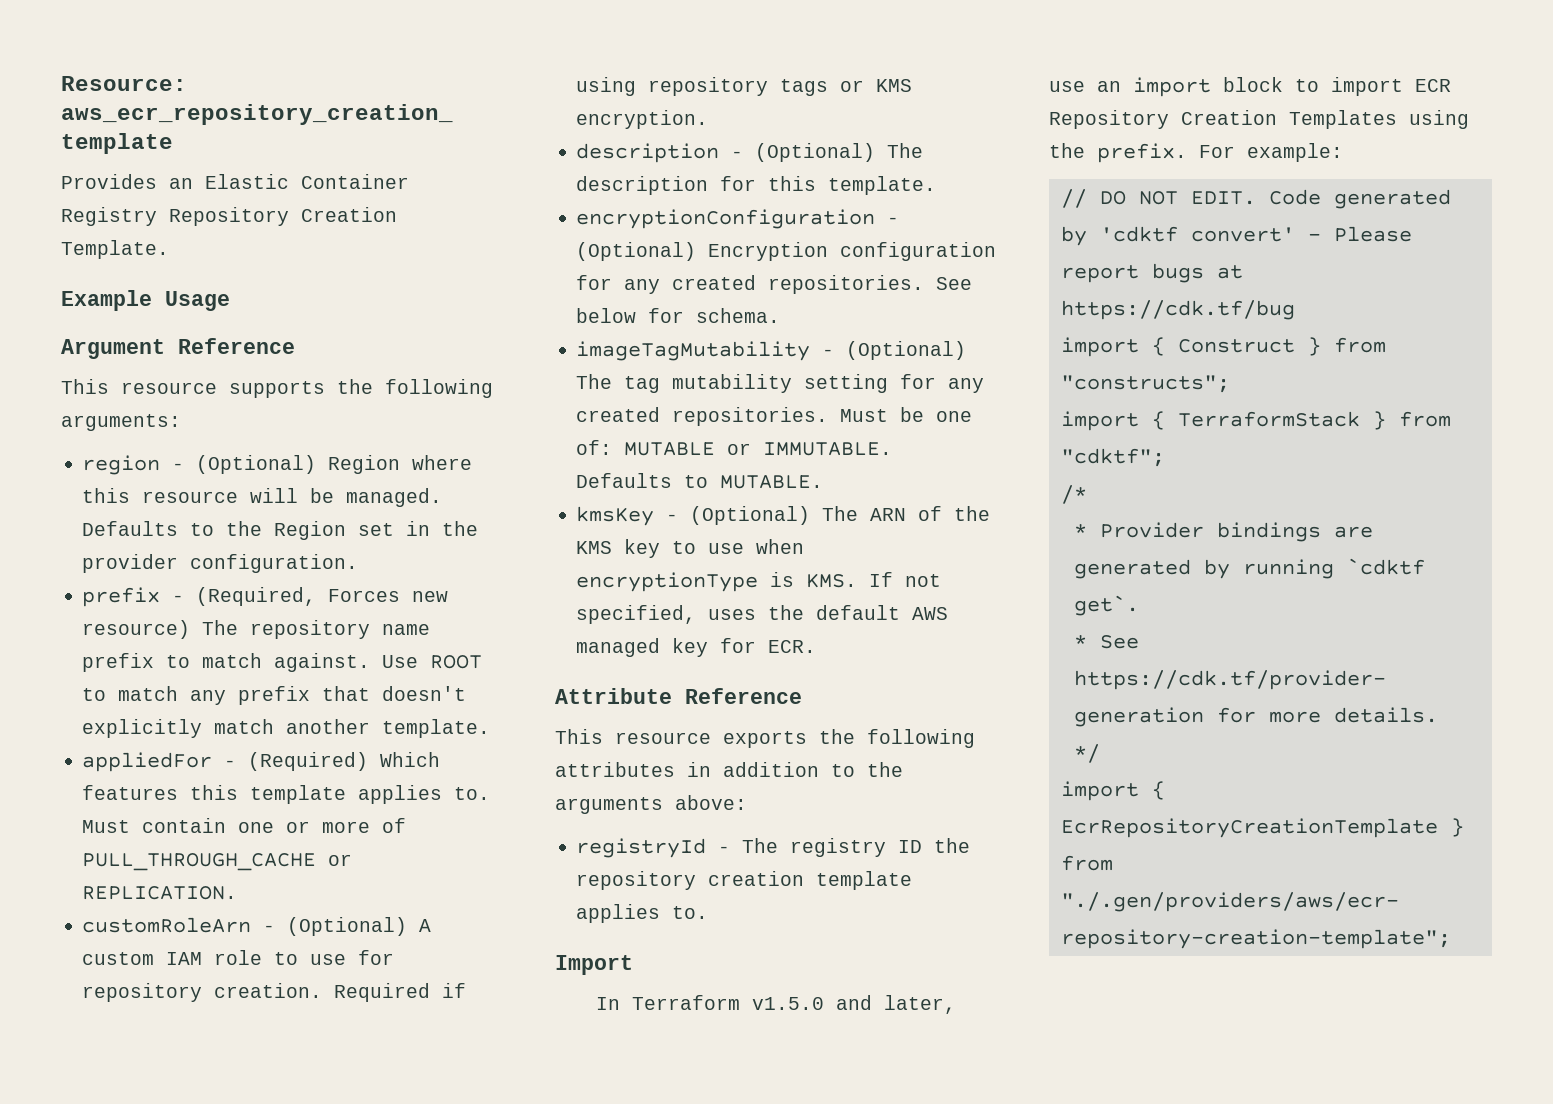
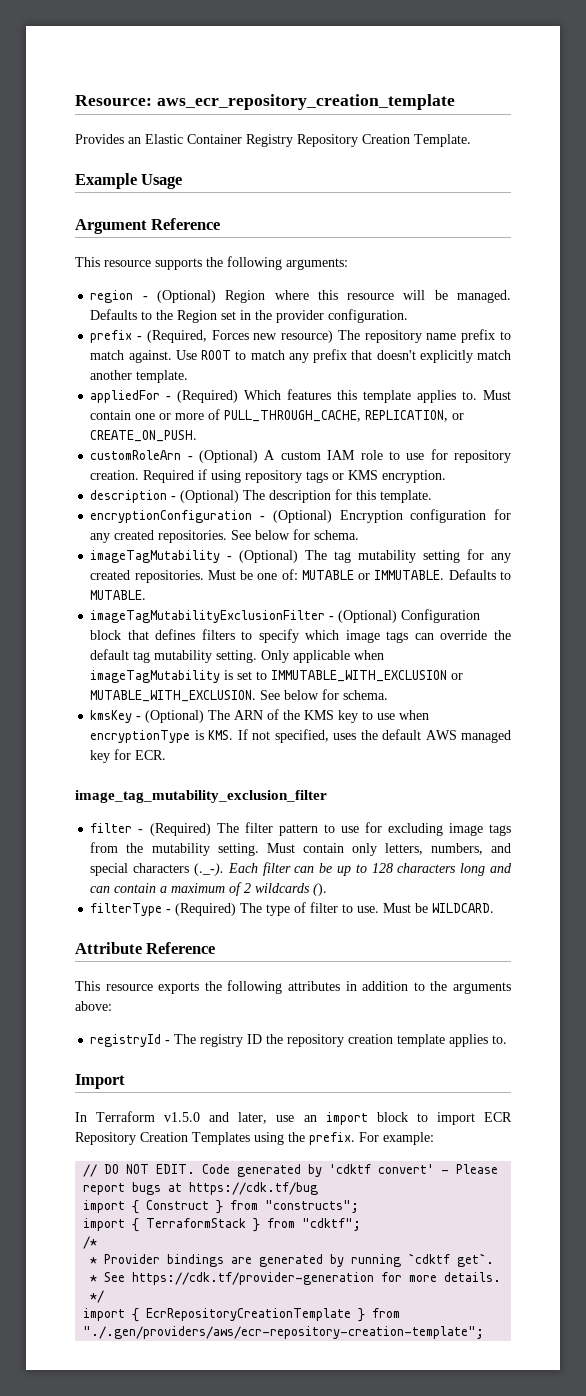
- Must contain one or more of PULL_THROUGH_CACHE or REPLICATION.
+ Must contain one or more of PULL_THROUGH_CACHE, REPLICATION, or CREATE_ON_PUSH.
+ imageTagMutabilityExclusionFilter - (Optional) Configuration block that defines filters to specify which image tags can override the default tag mutability setting. Only applicable when imageTagMutability is set to IMMUTABLE_WITH_EXCLUSION or MUTABLE_WITH_EXCLUSION. See below for schema.
+ image_tag_mutability_exclusion_filter
+ filter - (Required) The filter pattern to use for excluding image tags from the mutability setting. Must contain only letters, numbers, and special characters (._-). Each filter can be up to 128 characters long and can contain a maximum of 2 wildcards ().
+ filterType - (Required) The type of filter to use. Must be WILDCARD.

